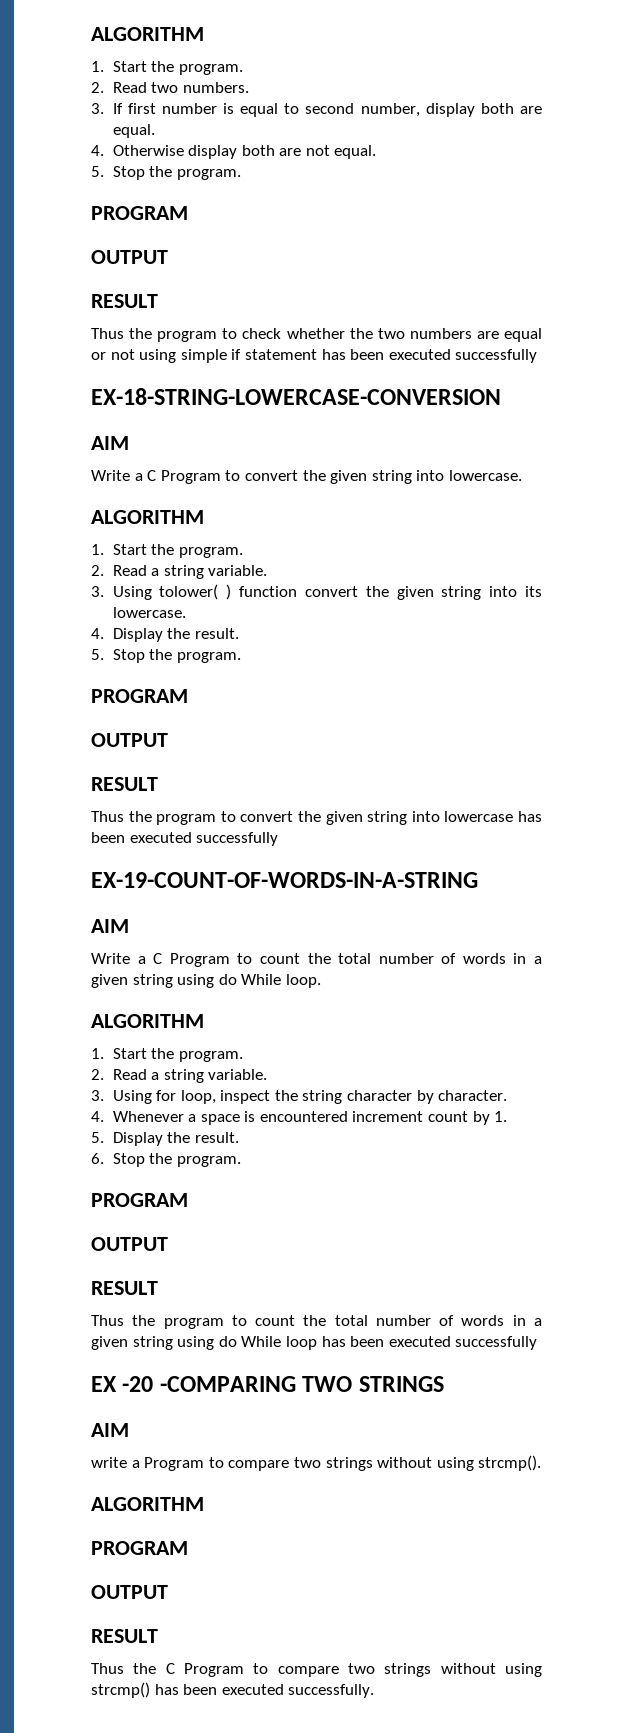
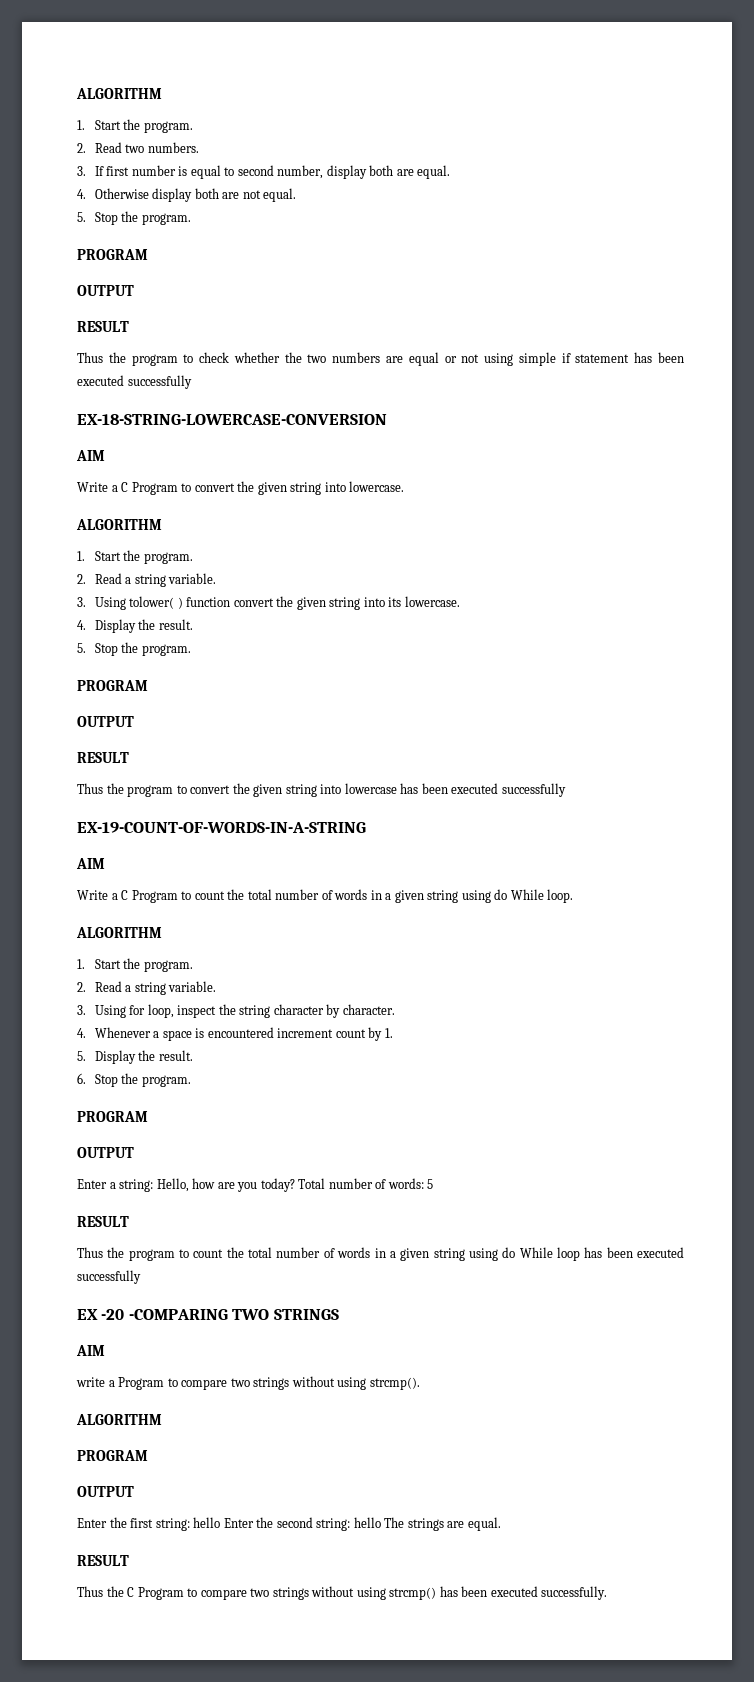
+ Enter a string: Hello, how are you today? Total number of words: 5
+ Enter the first string: hello Enter the second string: hello The strings are equal.

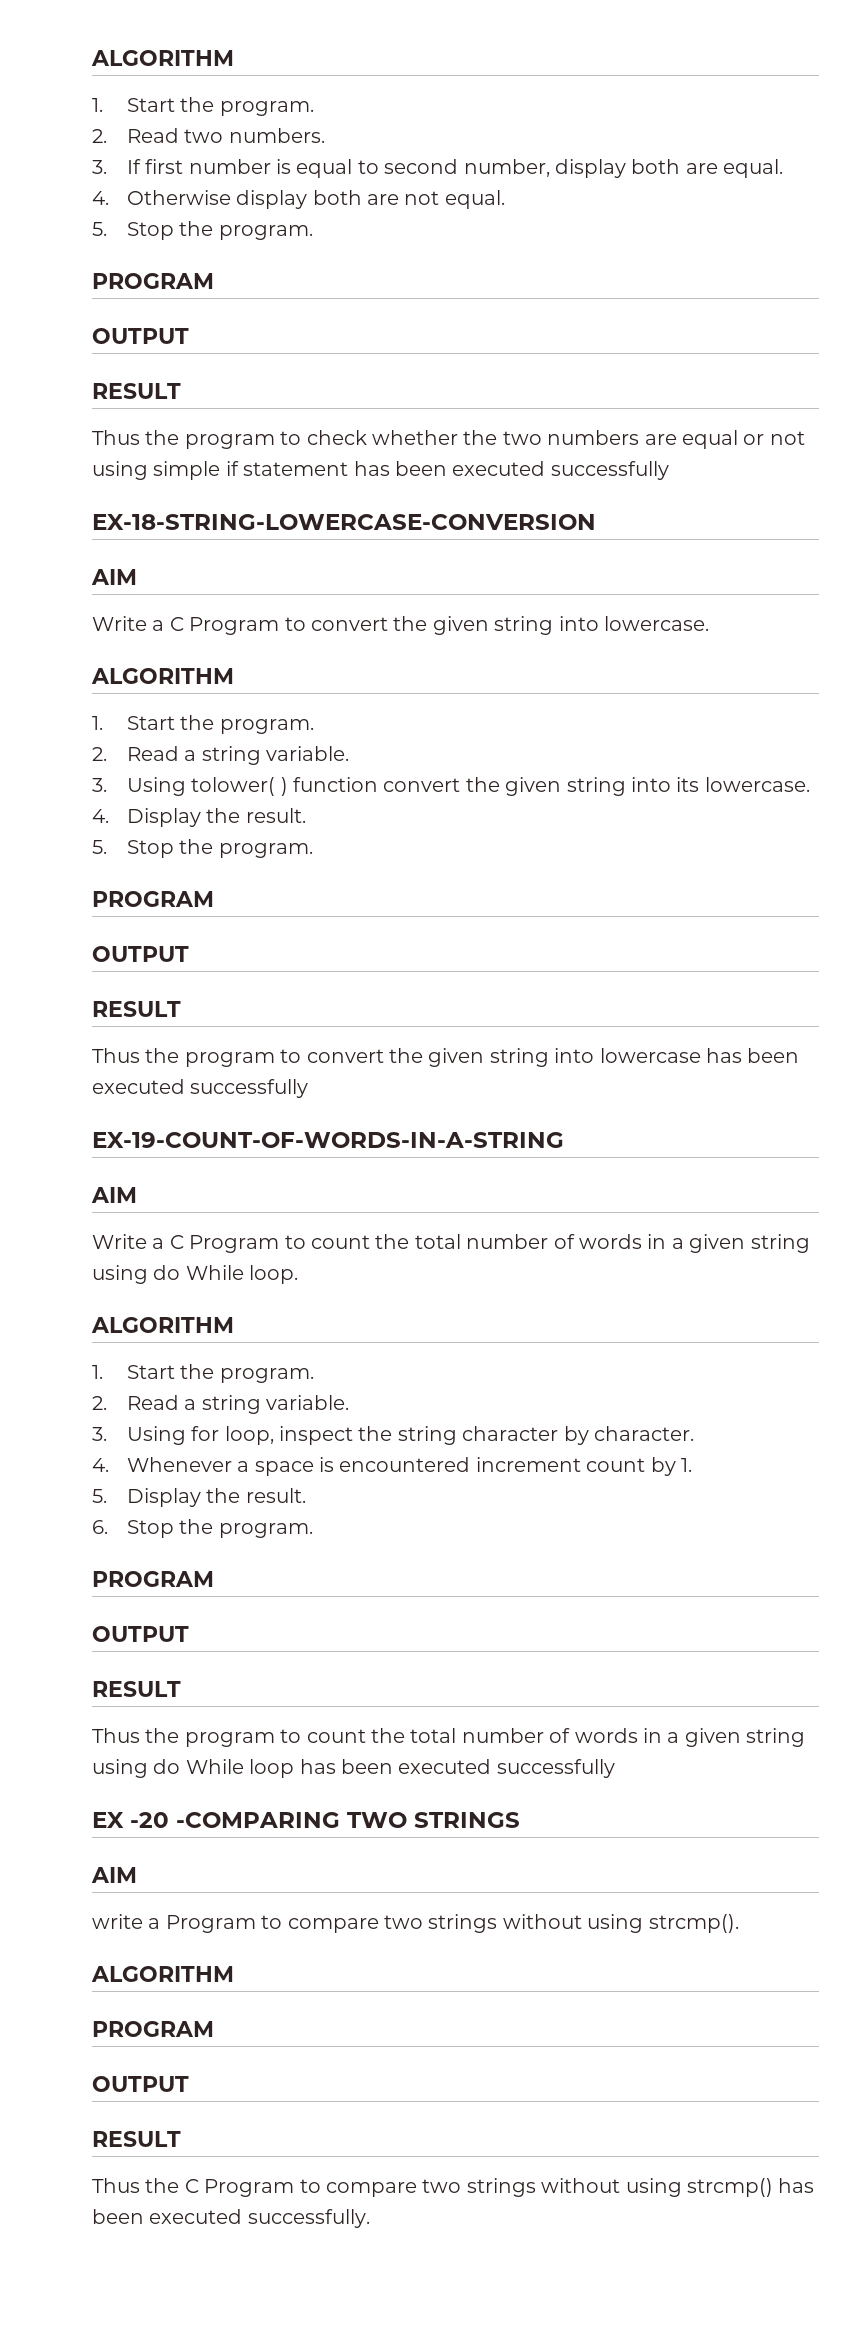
- Enter a string: Hello, how are you today? Total number of words: 5
- Enter the first string: hello Enter the second string: hello The strings are equal.

